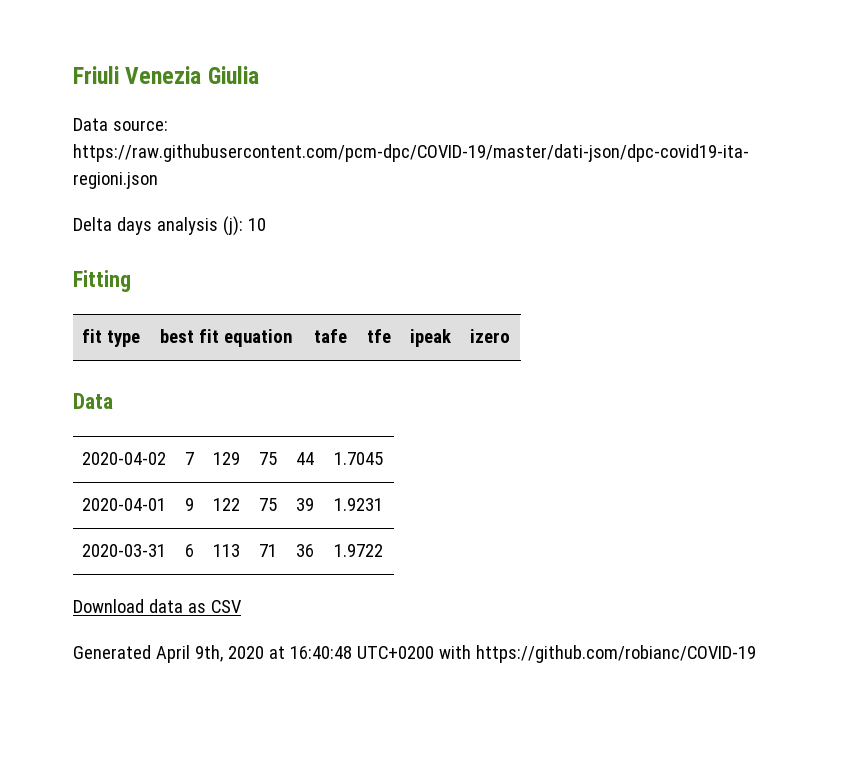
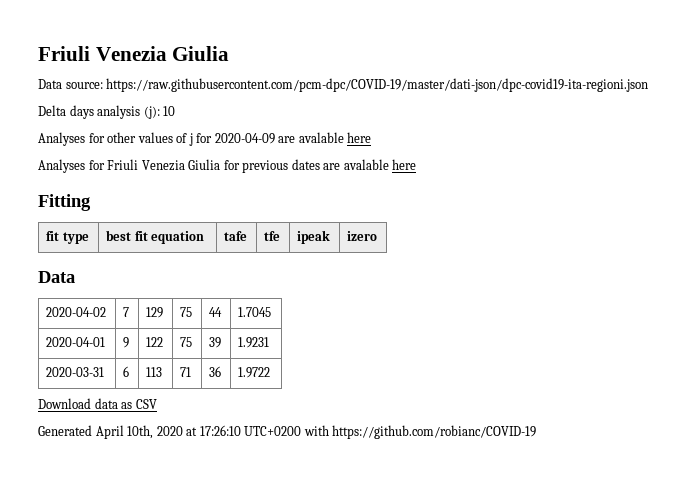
+ Analyses for other values of j for 2020-04-09 are avalable here
+ Analyses for Friuli Venezia Giulia for previous dates are avalable here
- Generated April 9th, 2020 at 16:40:48 UTC+0200 with https://github.com/robianc/COVID-19
+ Generated April 10th, 2020 at 17:26:10 UTC+0200 with https://github.com/robianc/COVID-19

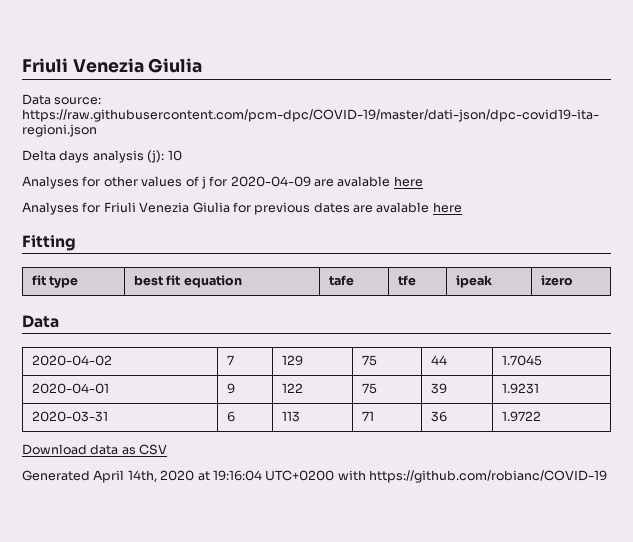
- Generated April 10th, 2020 at 17:26:10 UTC+0200 with https://github.com/robianc/COVID-19
+ Generated April 14th, 2020 at 19:16:04 UTC+0200 with https://github.com/robianc/COVID-19

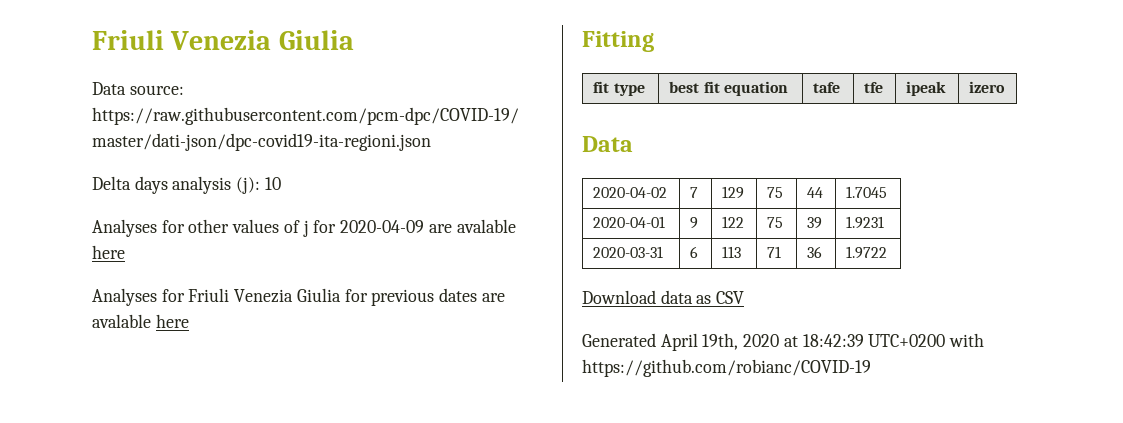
- Generated April 14th, 2020 at 19:16:04 UTC+0200 with https://github.com/robianc/COVID-19
+ Generated April 19th, 2020 at 18:42:39 UTC+0200 with https://github.com/robianc/COVID-19

